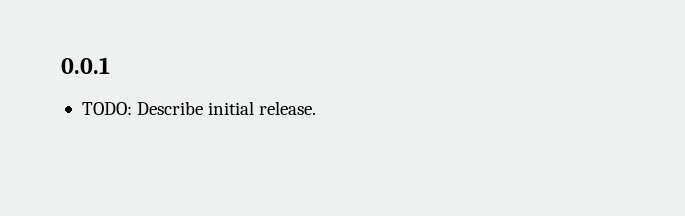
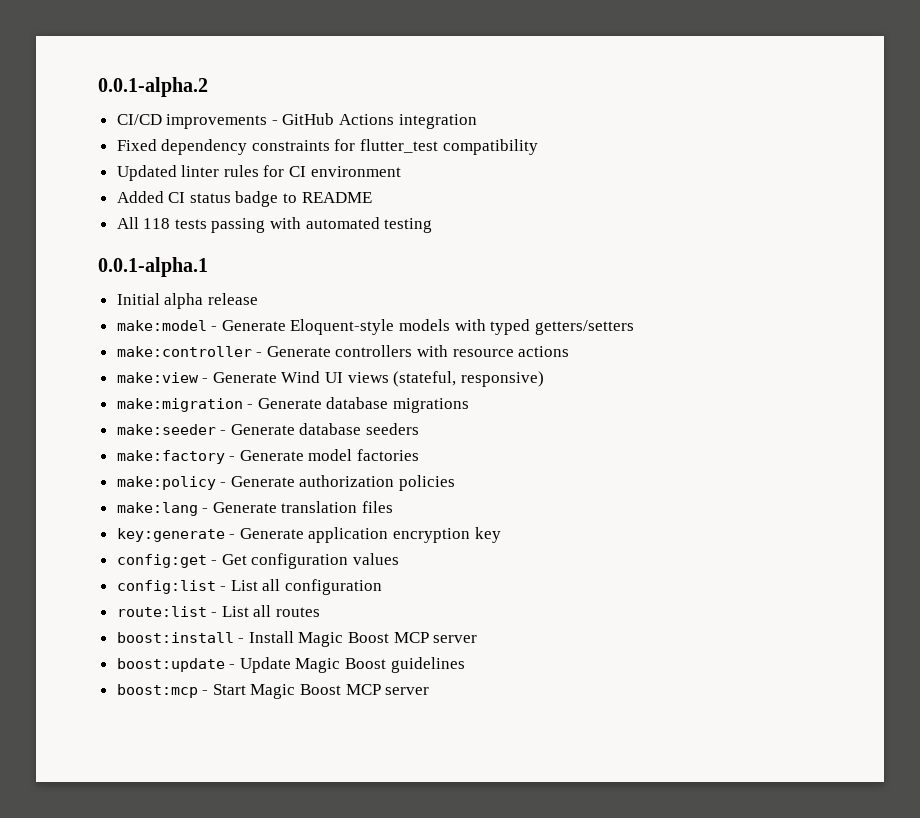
- 0.0.1
- TODO: Describe initial release.
+ 0.0.1-alpha.2
+ CI/CD improvements - GitHub Actions integration
+ Fixed dependency constraints for flutter_test compatibility
+ Updated linter rules for CI environment
+ Added CI status badge to README
+ All 118 tests passing with automated testing
+ 0.0.1-alpha.1
+ Initial alpha release
+ make:model - Generate Eloquent-style models with typed getters/setters
+ make:controller - Generate controllers with resource actions
+ make:view - Generate Wind UI views (stateful, responsive)
+ make:migration - Generate database migrations
+ make:seeder - Generate database seeders
+ make:factory - Generate model factories
+ make:policy - Generate authorization policies
+ make:lang - Generate translation files
+ key:generate - Generate application encryption key
+ config:get - Get configuration values
+ config:list - List all configuration
+ route:list - List all routes
+ boost:install - Install Magic Boost MCP server
+ boost:update - Update Magic Boost guidelines
+ boost:mcp - Start Magic Boost MCP server

